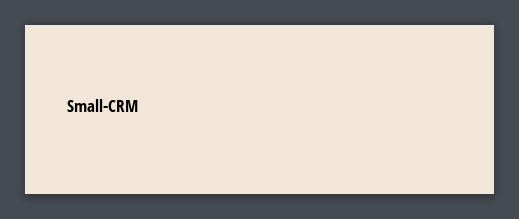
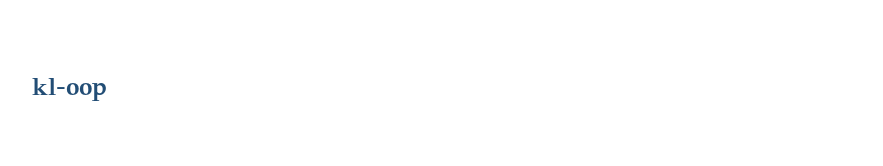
- Small-CRM
+ kl-oop

